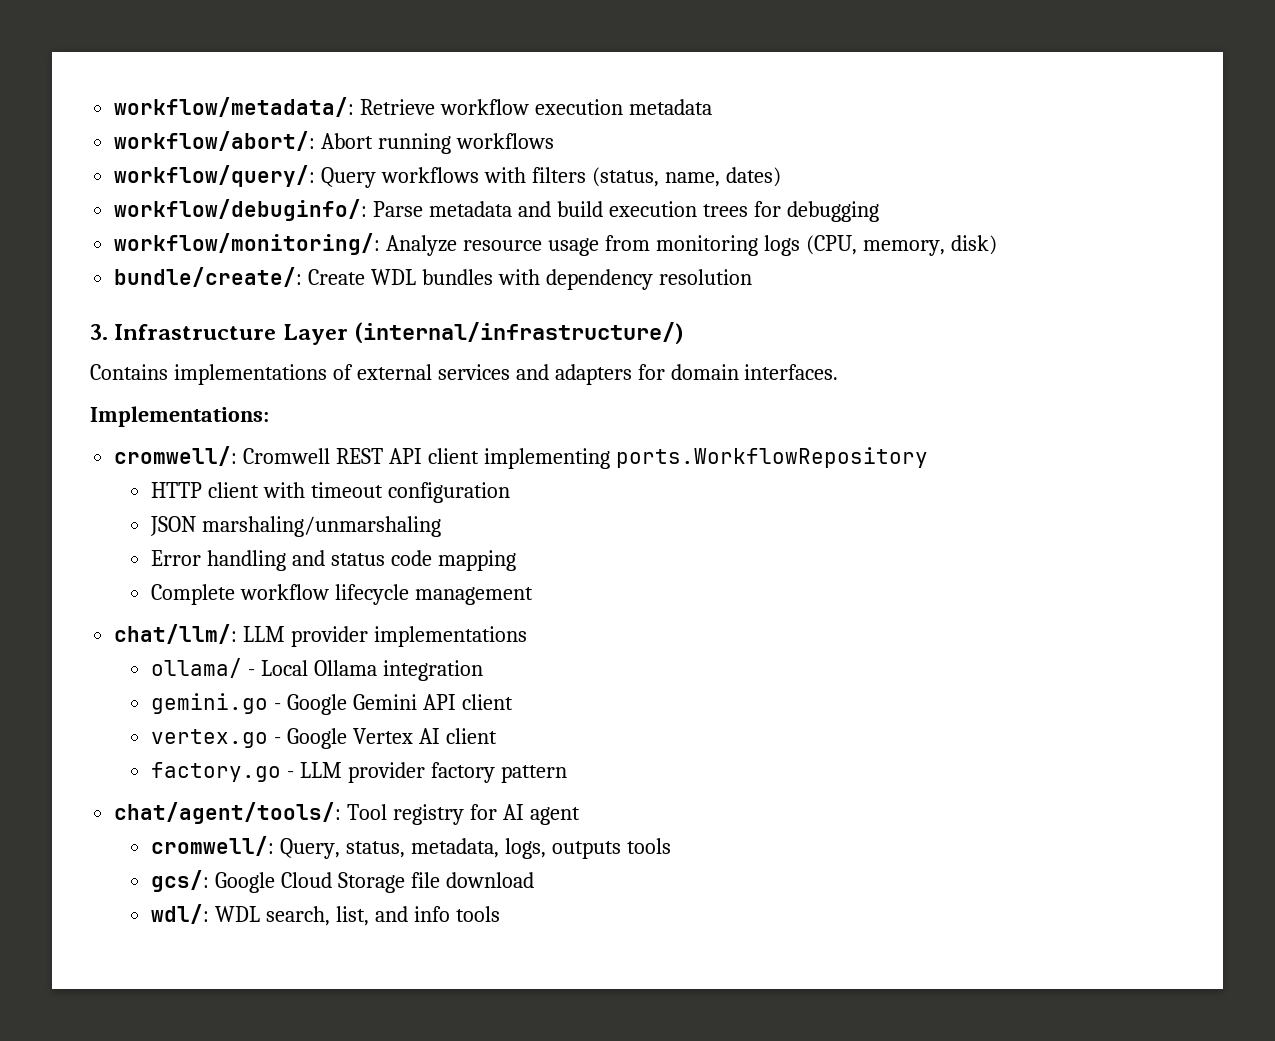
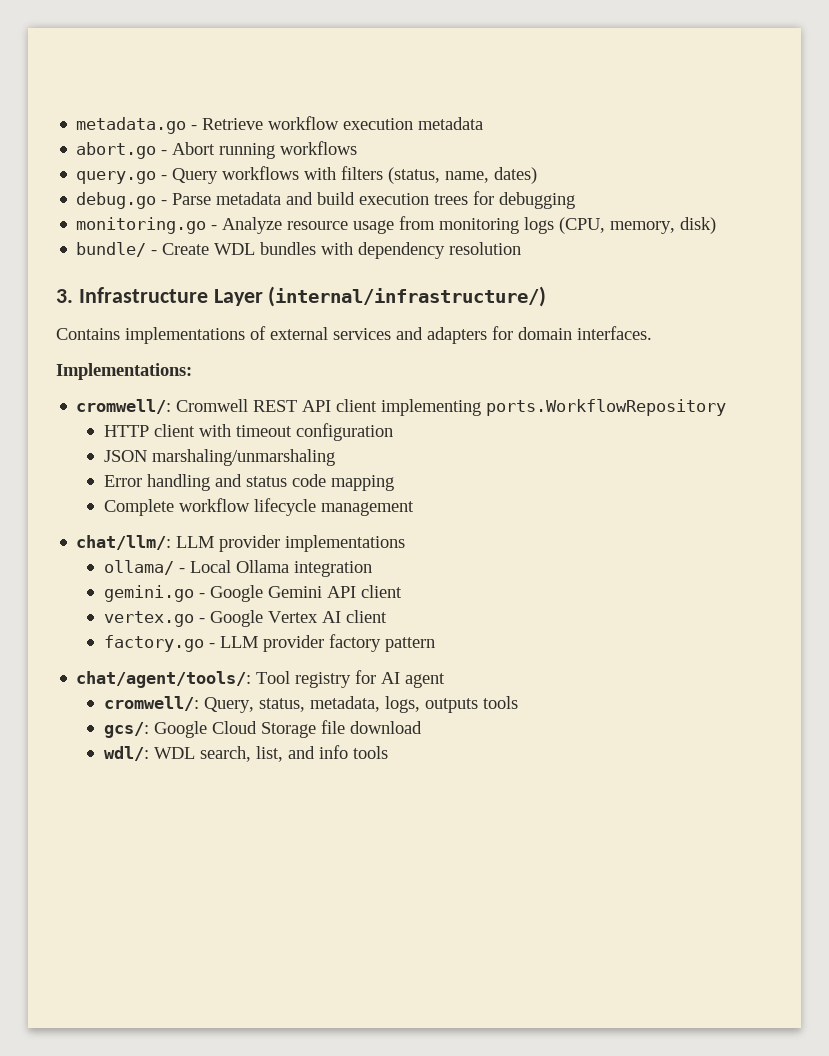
- workflow/metadata/: Retrieve workflow execution metadata
+ metadata.go - Retrieve workflow execution metadata
- workflow/abort/: Abort running workflows
+ abort.go - Abort running workflows
- workflow/query/: Query workflows with filters (status, name, dates)
+ query.go - Query workflows with filters (status, name, dates)
- workflow/debuginfo/: Parse metadata and build execution trees for debugging
+ debug.go - Parse metadata and build execution trees for debugging
- workflow/monitoring/: Analyze resource usage from monitoring logs (CPU, memory, disk)
+ monitoring.go - Analyze resource usage from monitoring logs (CPU, memory, disk)
- bundle/create/: Create WDL bundles with dependency resolution
+ bundle/ - Create WDL bundles with dependency resolution

